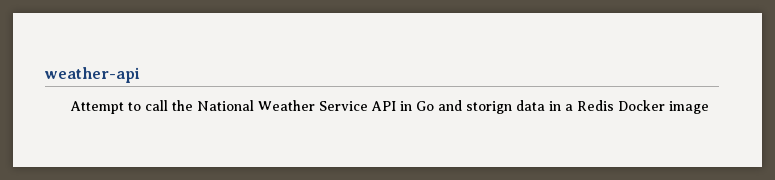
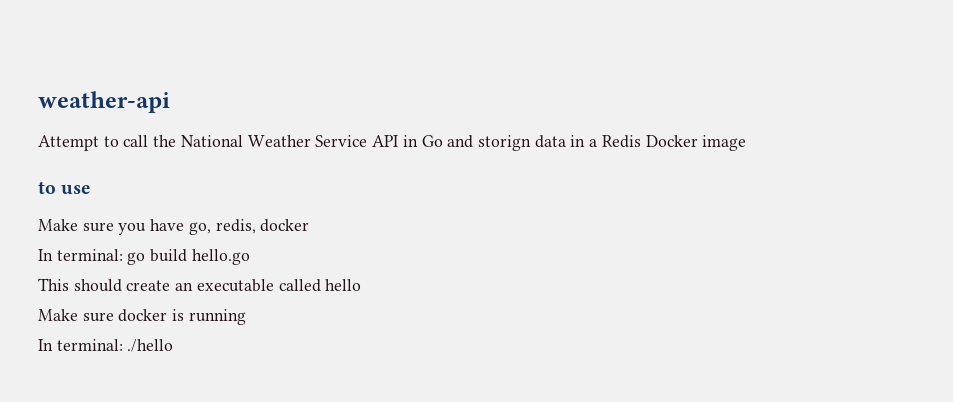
+ to use
+ Make sure you have go, redis, docker
+ In terminal: go build hello.go
+ This should create an executable called hello
+ Make sure docker is running
+ In terminal: ./hello

